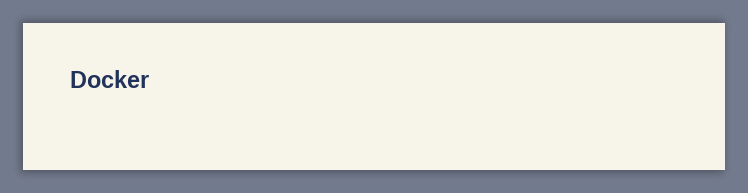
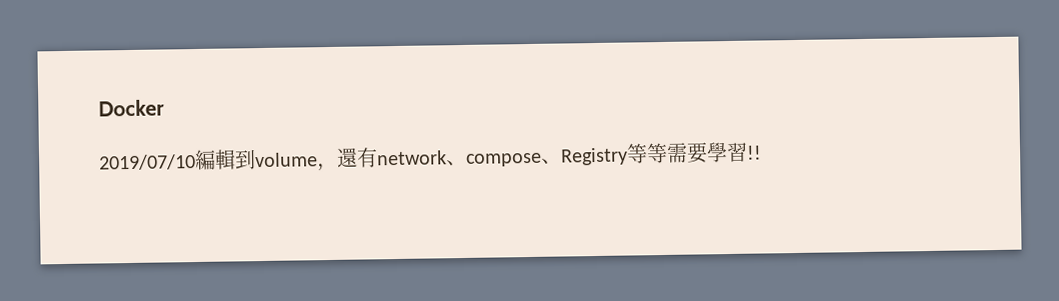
+ 2019/07/10編輯到volume，還有network、compose、Registry等等需要學習!!

